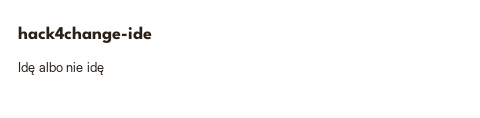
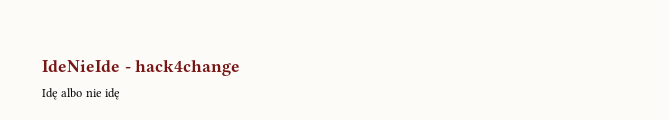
- hack4change-ide
+ IdeNieIde - hack4change

